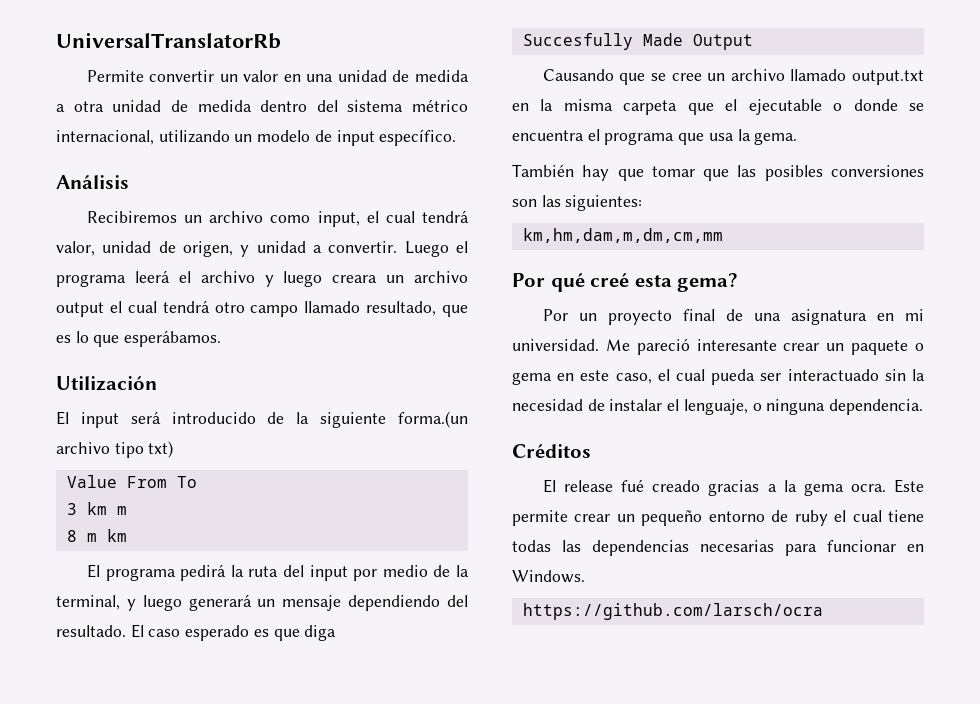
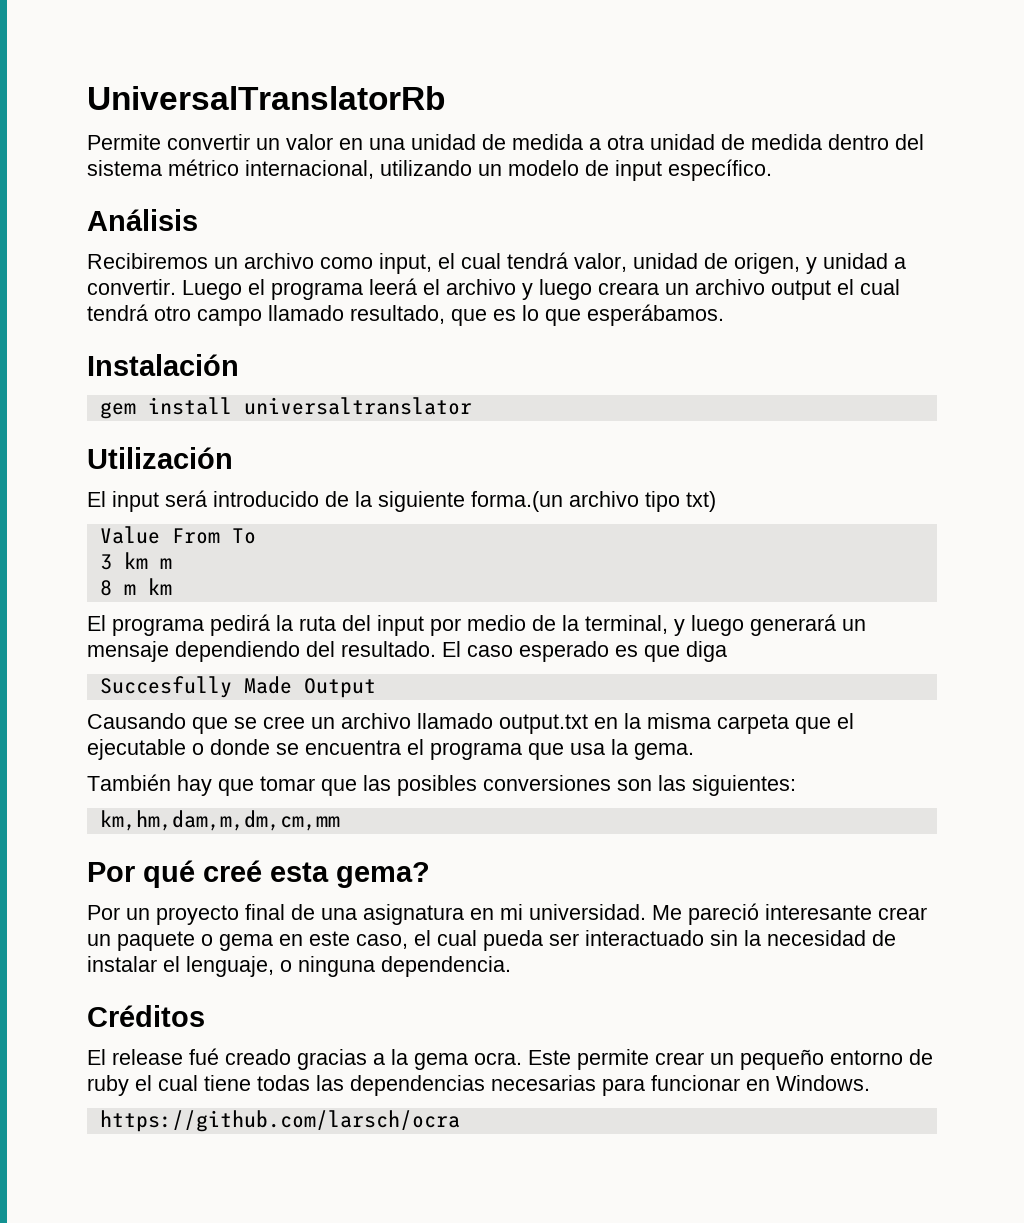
+ Instalación
+ gem install universaltranslator

